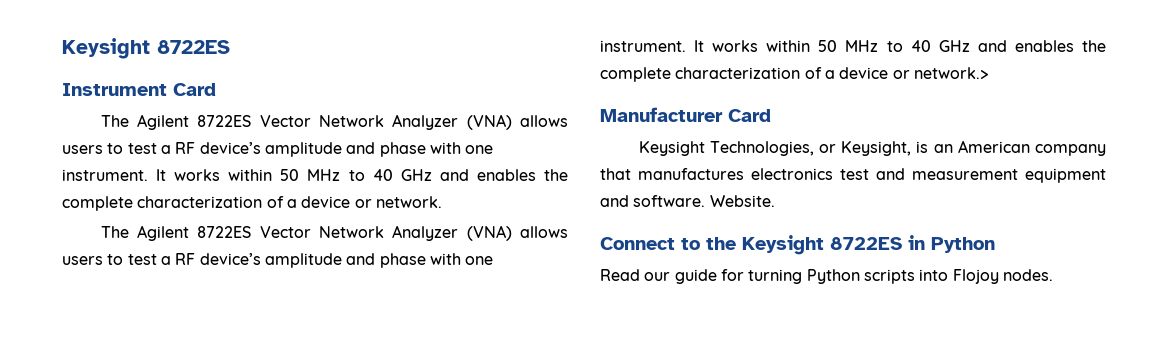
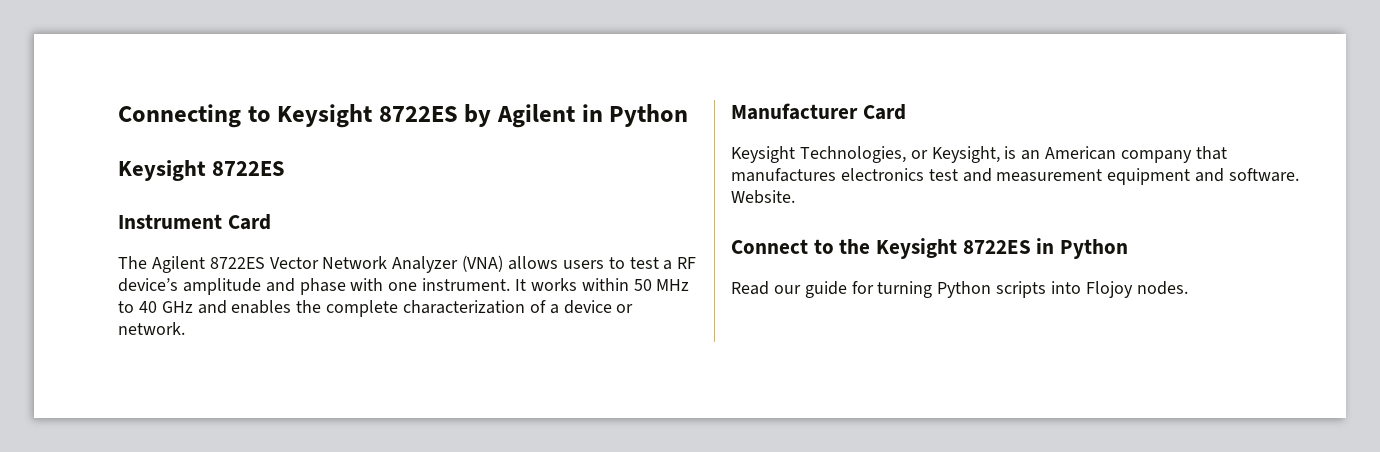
+ Connecting to Keysight 8722ES by Agilent in Python
- The Agilent 8722ES Vector Network Analyzer (VNA) allows users to test a RF device’s amplitude and phase with one instrument. It works within 50 MHz to 40 GHz and enables the complete characterization of a device or network.>

